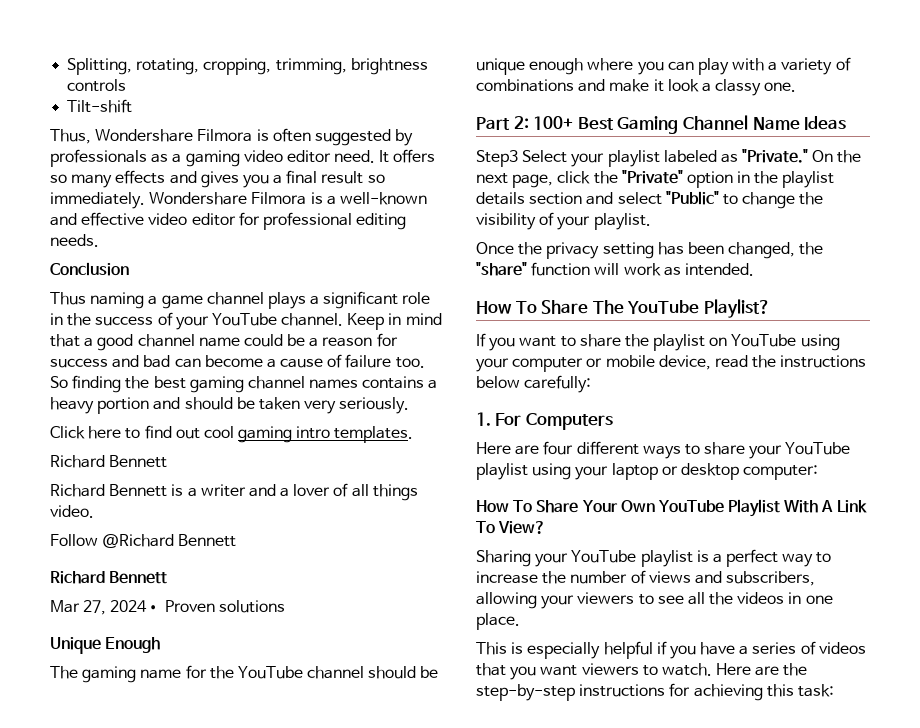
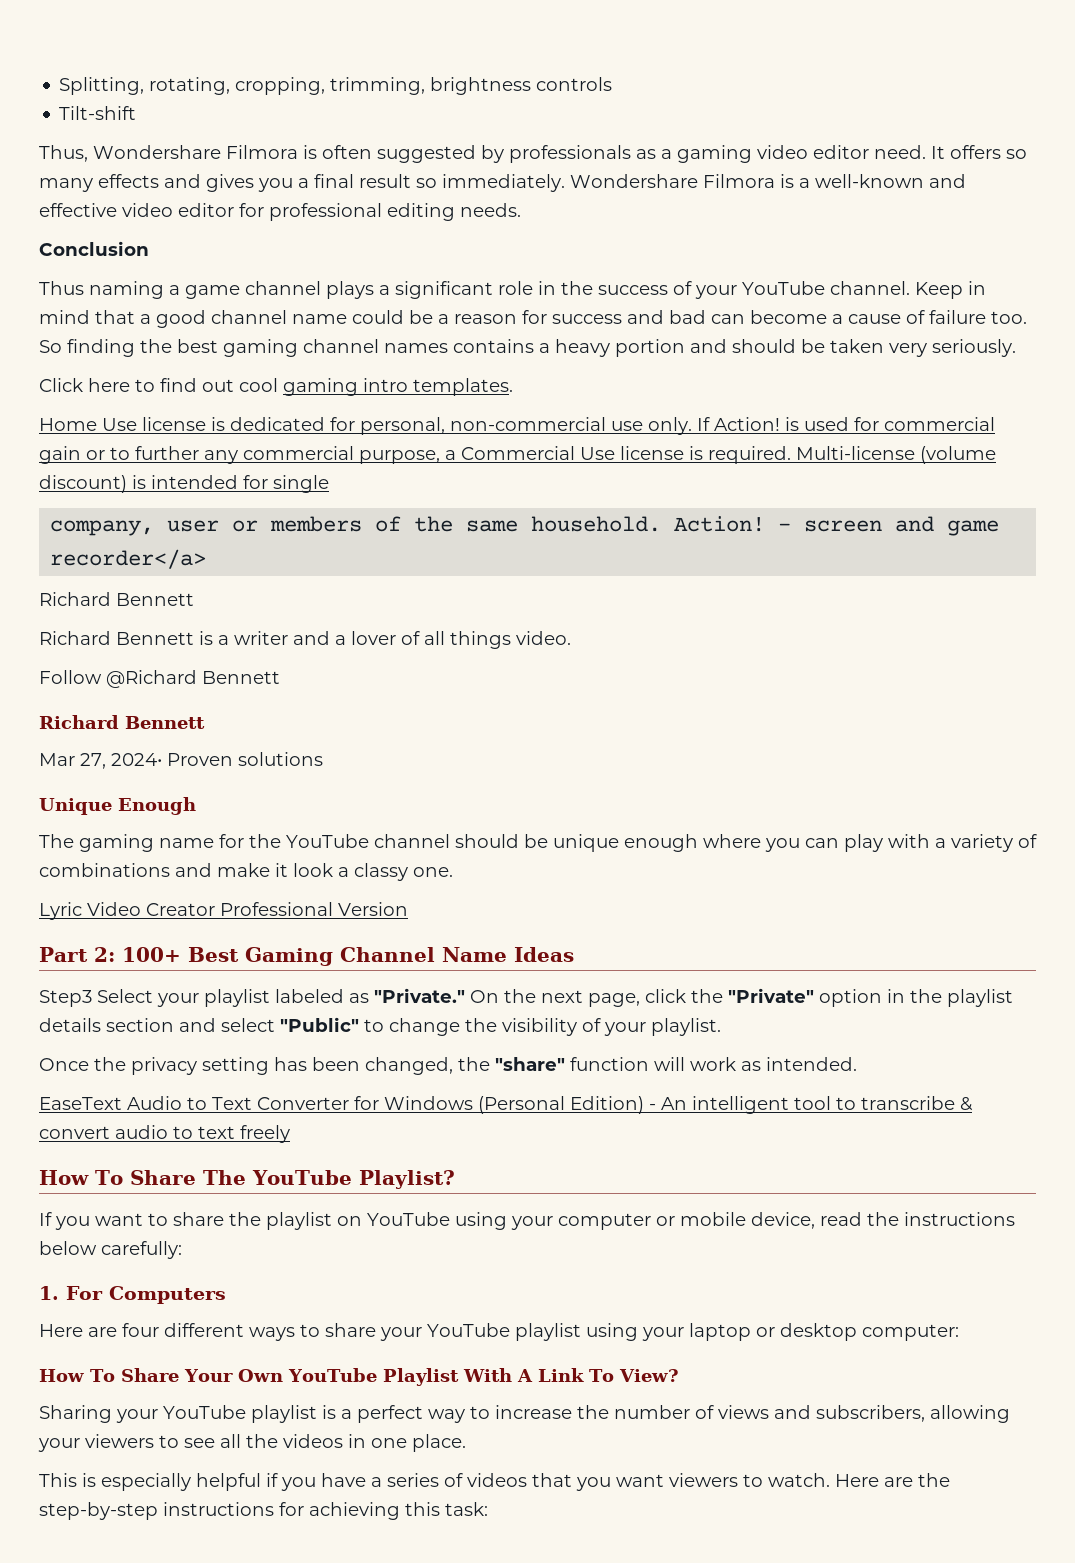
+ Home Use license is dedicated for personal, non-commercial use only. If Action! is used for commercial gain or to further any commercial purpose, a Commercial Use license is required. Multi-license (volume discount) is intended for single
+ company, user or members of the same household. Action! - screen and game recorder</a>
+ Lyric Video Creator Professional Version
+ EaseText Audio to Text Converter for Windows (Personal Edition) - An intelligent tool to transcribe & convert audio to text freely

